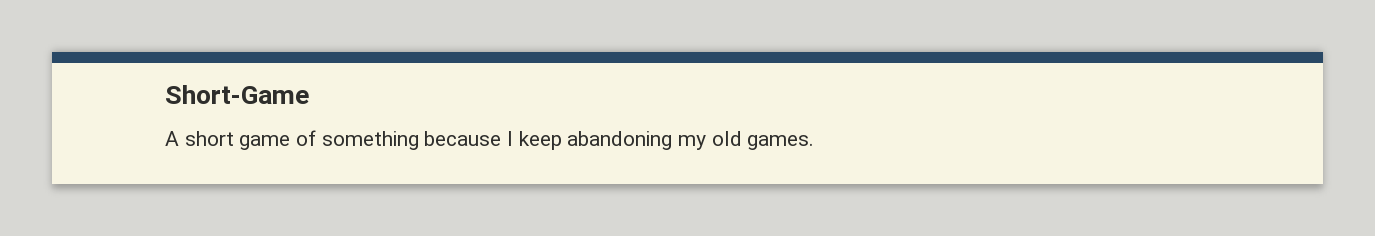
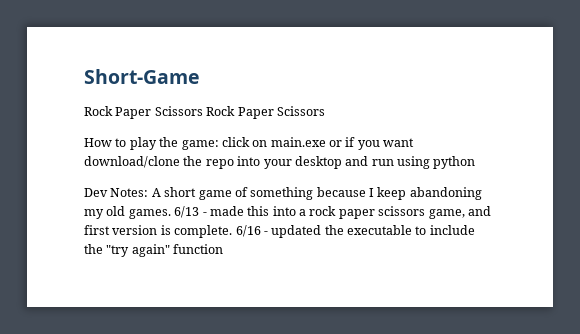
- A short game of something because I keep abandoning my old games.
+ Rock Paper Scissors Rock Paper Scissors
+ How to play the game: click on main.exe or if you want download/clone the repo into your desktop and run using python
+ Dev Notes: A short game of something because I keep abandoning my old games.
+ 6/13 - made this into a rock paper scissors game, and first version is complete. 6/16 - updated the executable to include the "try again" function

